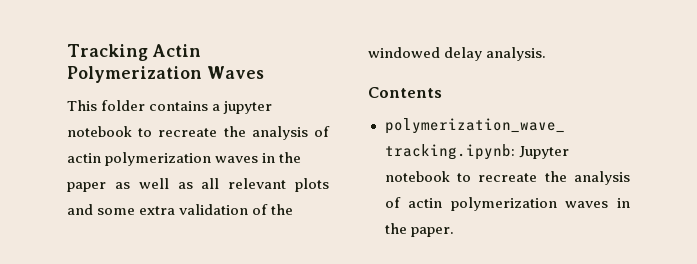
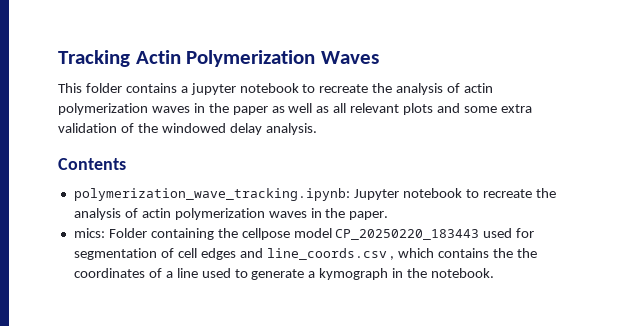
+ mics: Folder containing the cellpose model CP_20250220_183443 used for segmentation of cell edges and line_coords.csv , which contains the the coordinates of a line used to generate a kymograph in the notebook.

